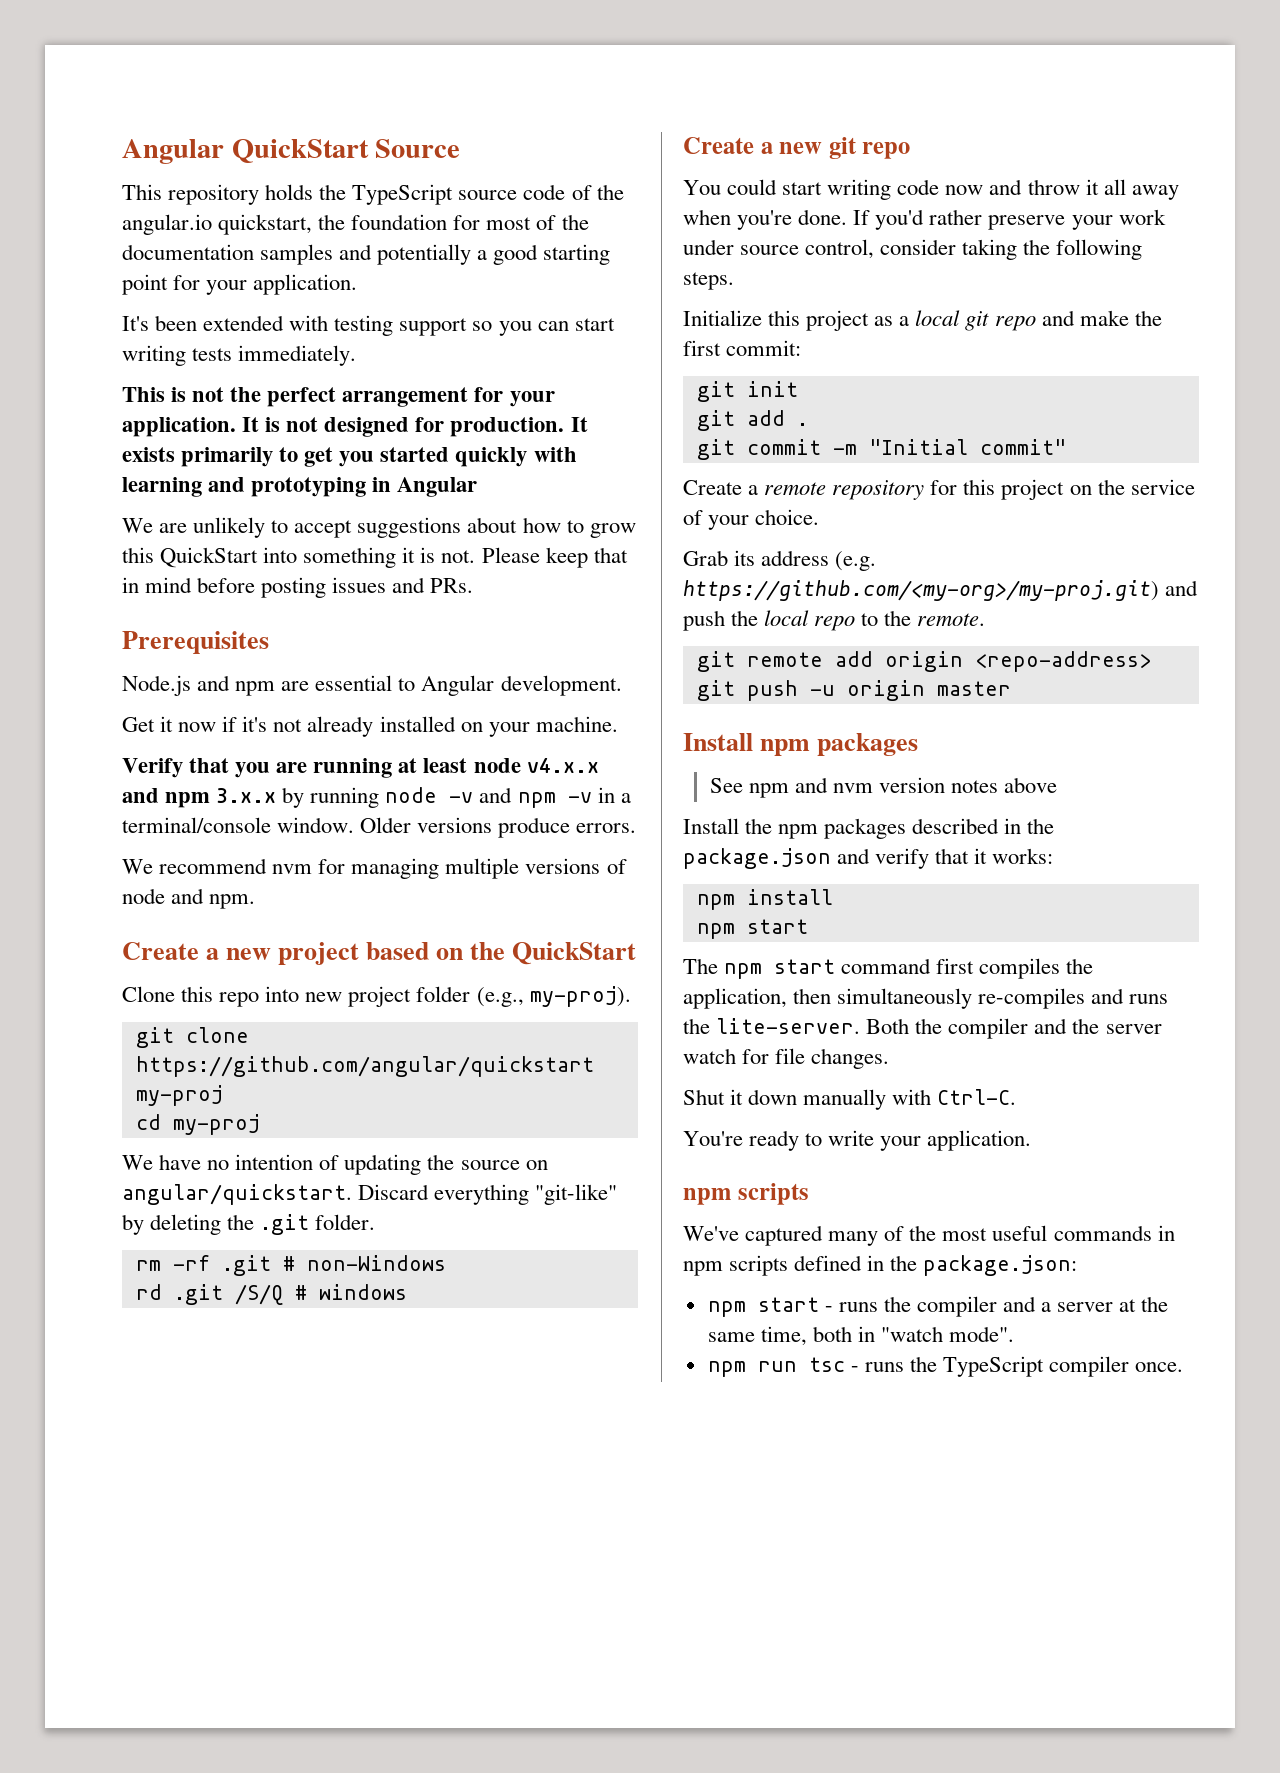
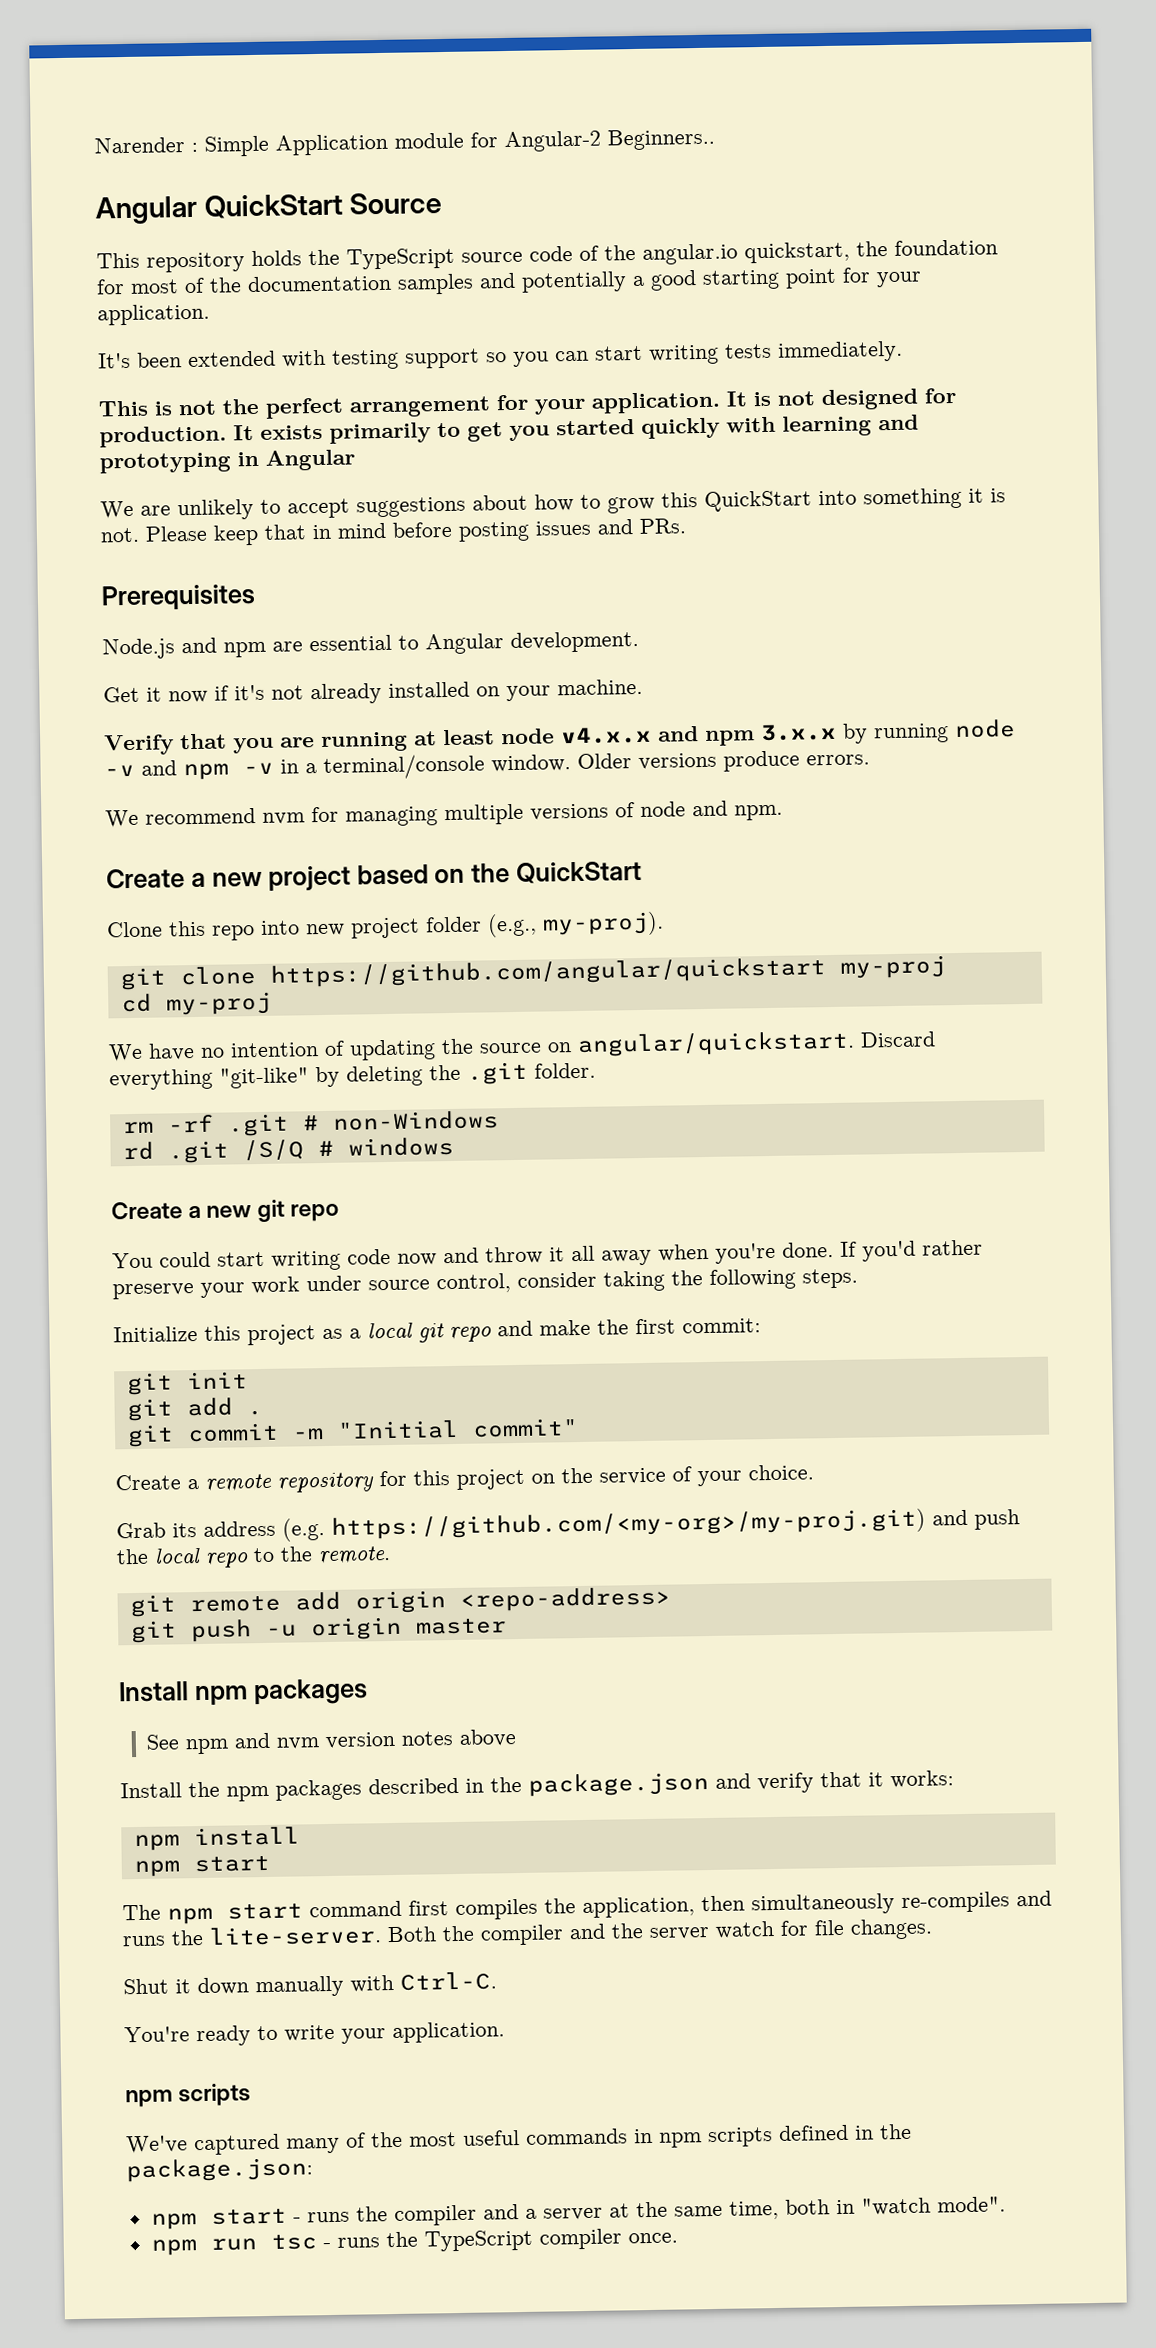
+ Narender : Simple Application module for Angular-2 Beginners..

